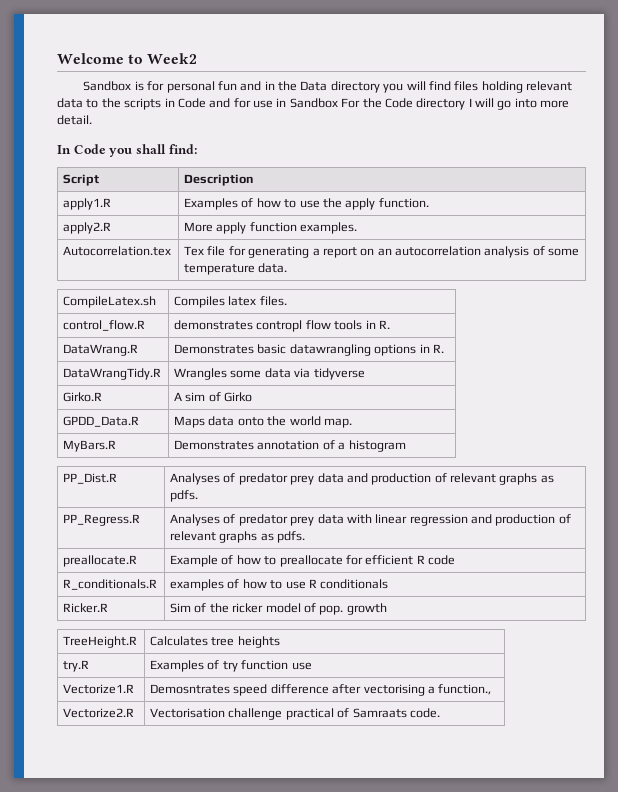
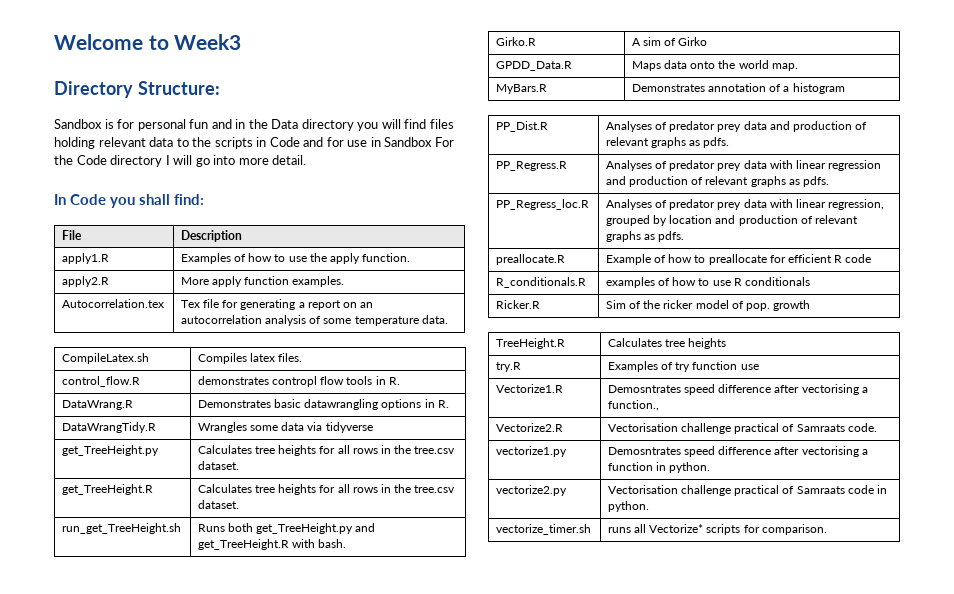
- Welcome to Week2
+ Welcome to Week3
+ Directory Structure:
- Script | Description
+ File | Description
+ get_TreeHeight.py | Calculates tree heights for all rows in the tree.csv dataset.
+ get_TreeHeight.R | Calculates tree heights for all rows in the tree.csv dataset.
+ run_get_TreeHeight.sh | Runs both get_TreeHeight.py and get_TreeHeight.R with bash.
+ PP_Regress_loc.R | Analyses of predator prey data with linear regression, grouped by location and production of relevant graphs as pdfs.
+ vectorize1.py | Demosntrates speed difference after vectorising a function in python.
+ vectorize2.py | Vectorisation challenge practical of Samraats code in python.
+ vectorize_timer.sh | runs all Vectorize* scripts for comparison.

